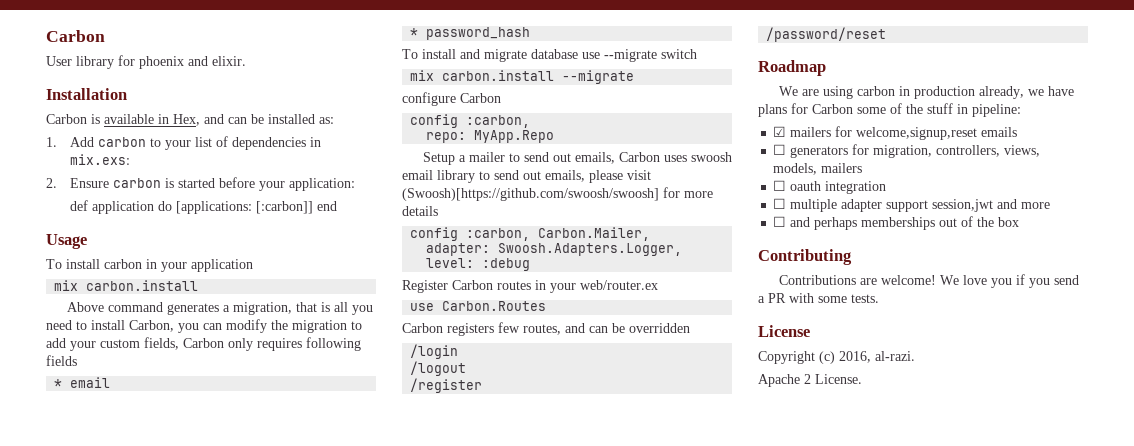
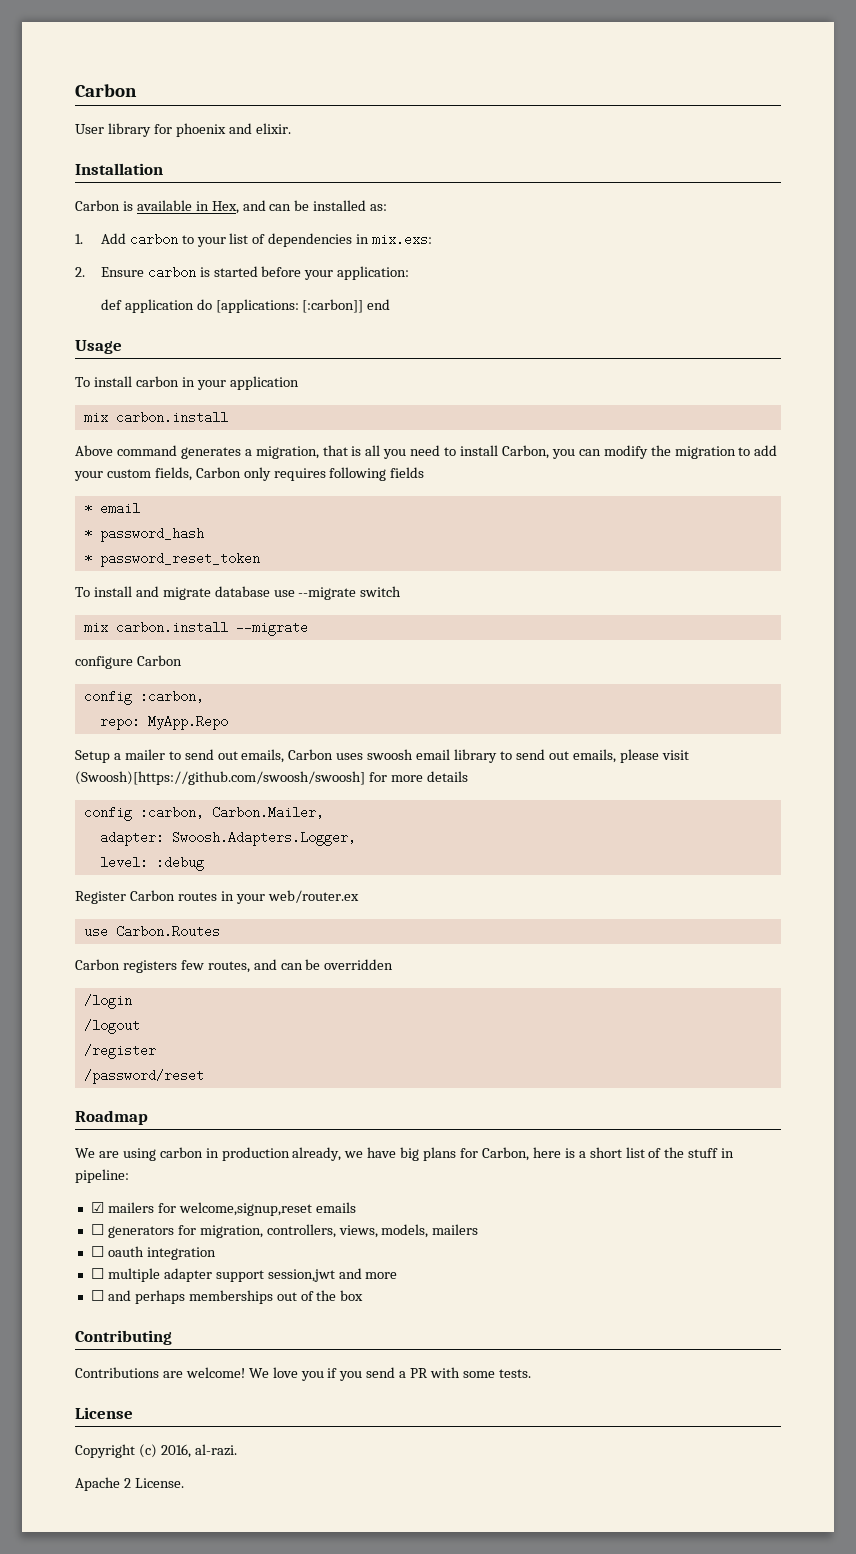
+ * password_reset_token
- We are using carbon in production already, we have plans for Carbon some of the stuff in pipeline:
+ We are using carbon in production already, we have big plans for Carbon, here is a short list of the stuff in pipeline:

